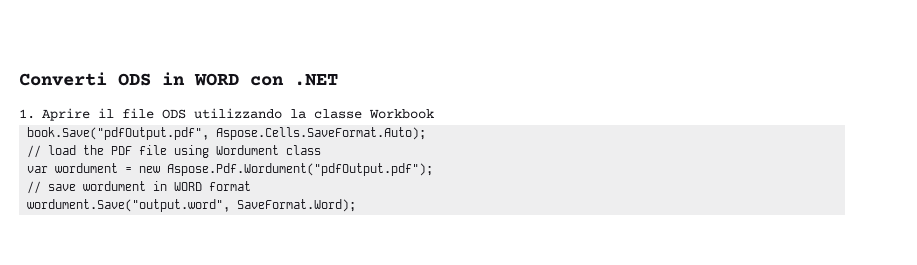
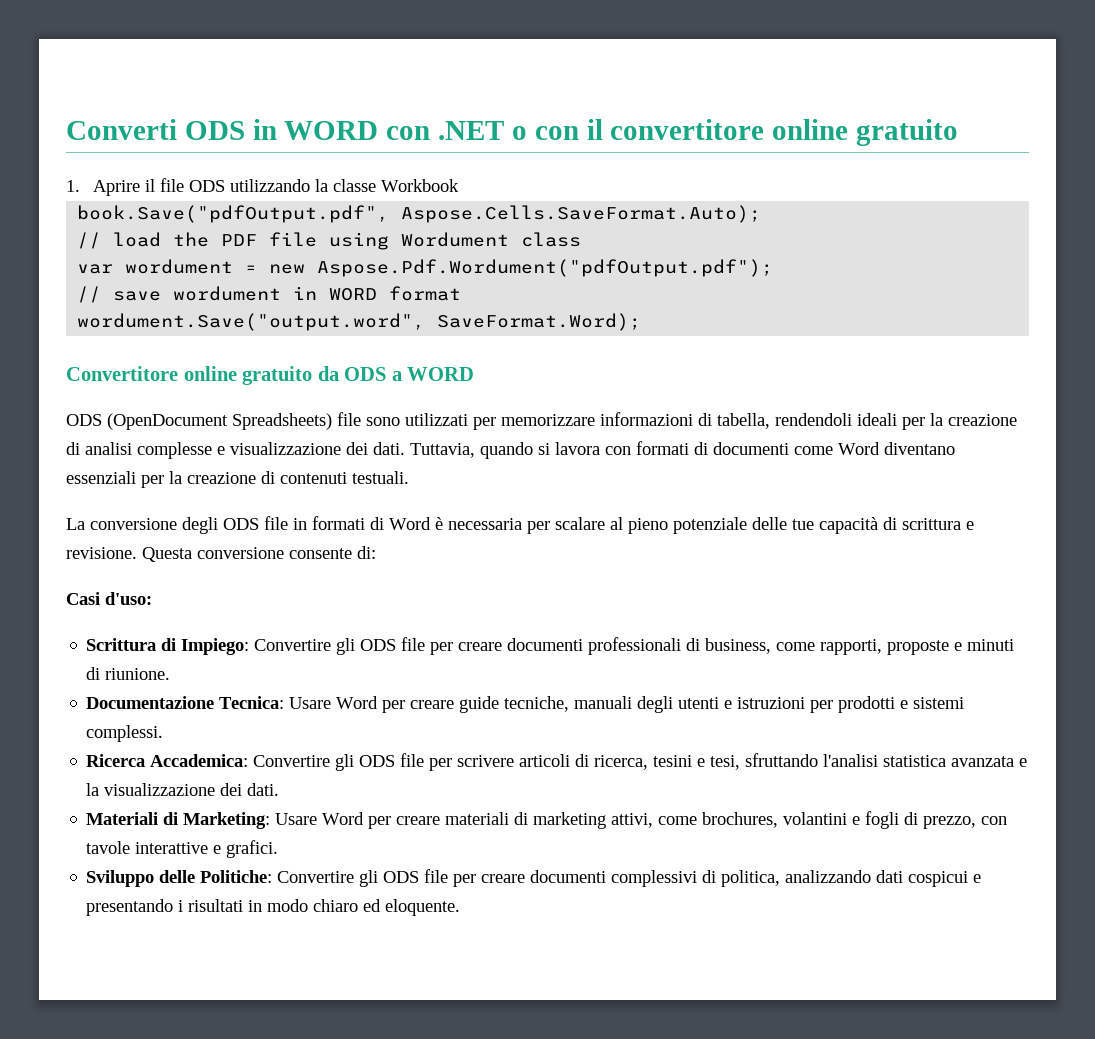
- Converti ODS in WORD con .NET
+ Converti ODS in WORD con .NET o con il convertitore online gratuito
+ Convertitore online gratuito da ODS a WORD
+ ODS (OpenDocument Spreadsheets) file sono utilizzati per memorizzare informazioni di tabella, rendendoli ideali per la creazione di analisi complesse e visualizzazione dei dati. Tuttavia, quando si lavora con formati di documenti come Word diventano essenziali per la creazione di contenuti testuali.
+ La conversione degli ODS file in formati di Word è necessaria per scalare al pieno potenziale delle tue capacità di scrittura e revisione. Questa conversione consente di:
+ Casi d'uso:
+ Scrittura di Impiego: Convertire gli ODS file per creare documenti professionali di business, come rapporti, proposte e minuti di riunione.
+ Documentazione Tecnica: Usare Word per creare guide tecniche, manuali degli utenti e istruzioni per prodotti e sistemi complessi.
+ Ricerca Accademica: Convertire gli ODS file per scrivere articoli di ricerca, tesini e tesi, sfruttando l'analisi statistica avanzata e la visualizzazione dei dati.
+ Materiali di Marketing: Usare Word per creare materiali di marketing attivi, come brochures, volantini e fogli di prezzo, con tavole interattive e grafici.
+ Sviluppo delle Politiche: Convertire gli ODS file per creare documenti complessivi di politica, analizzando dati cospicui e presentando i risultati in modo chiaro ed eloquente.

